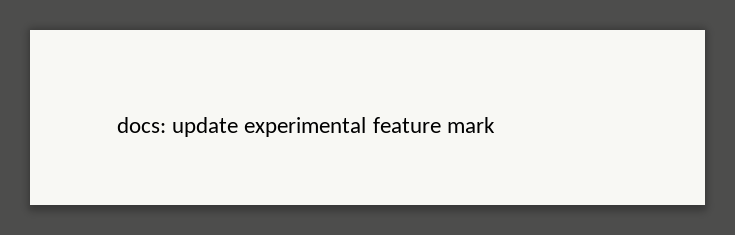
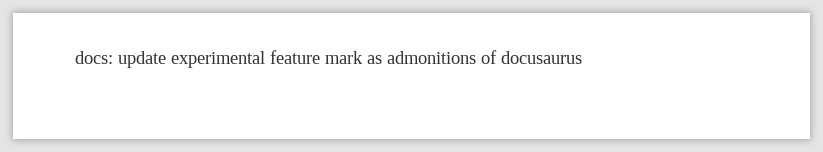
- docs: update experimental feature mark
+ docs: update experimental feature mark as admonitions of docusaurus

